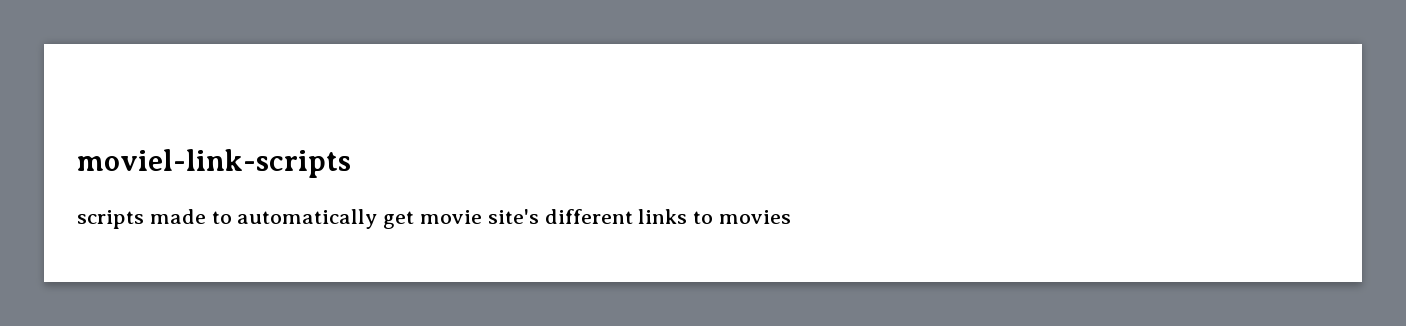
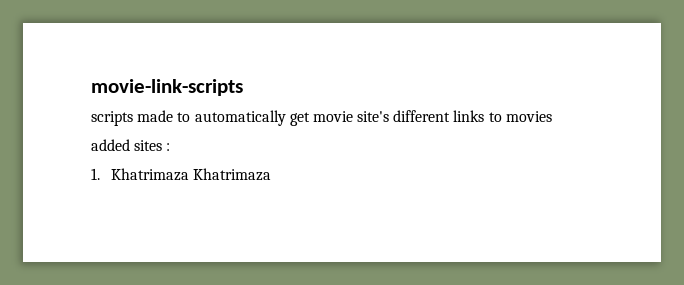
- moviel-link-scripts
+ movie-link-scripts
+ added sites :
+ 1. Khatrimaza Khatrimaza

